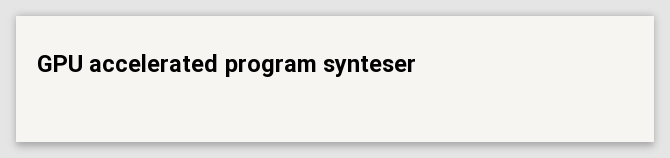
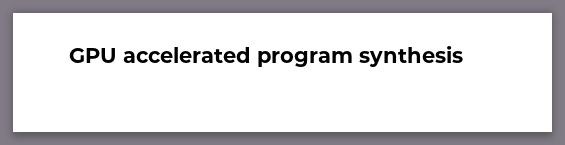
- GPU accelerated program synteser
+ GPU accelerated program synthesis

